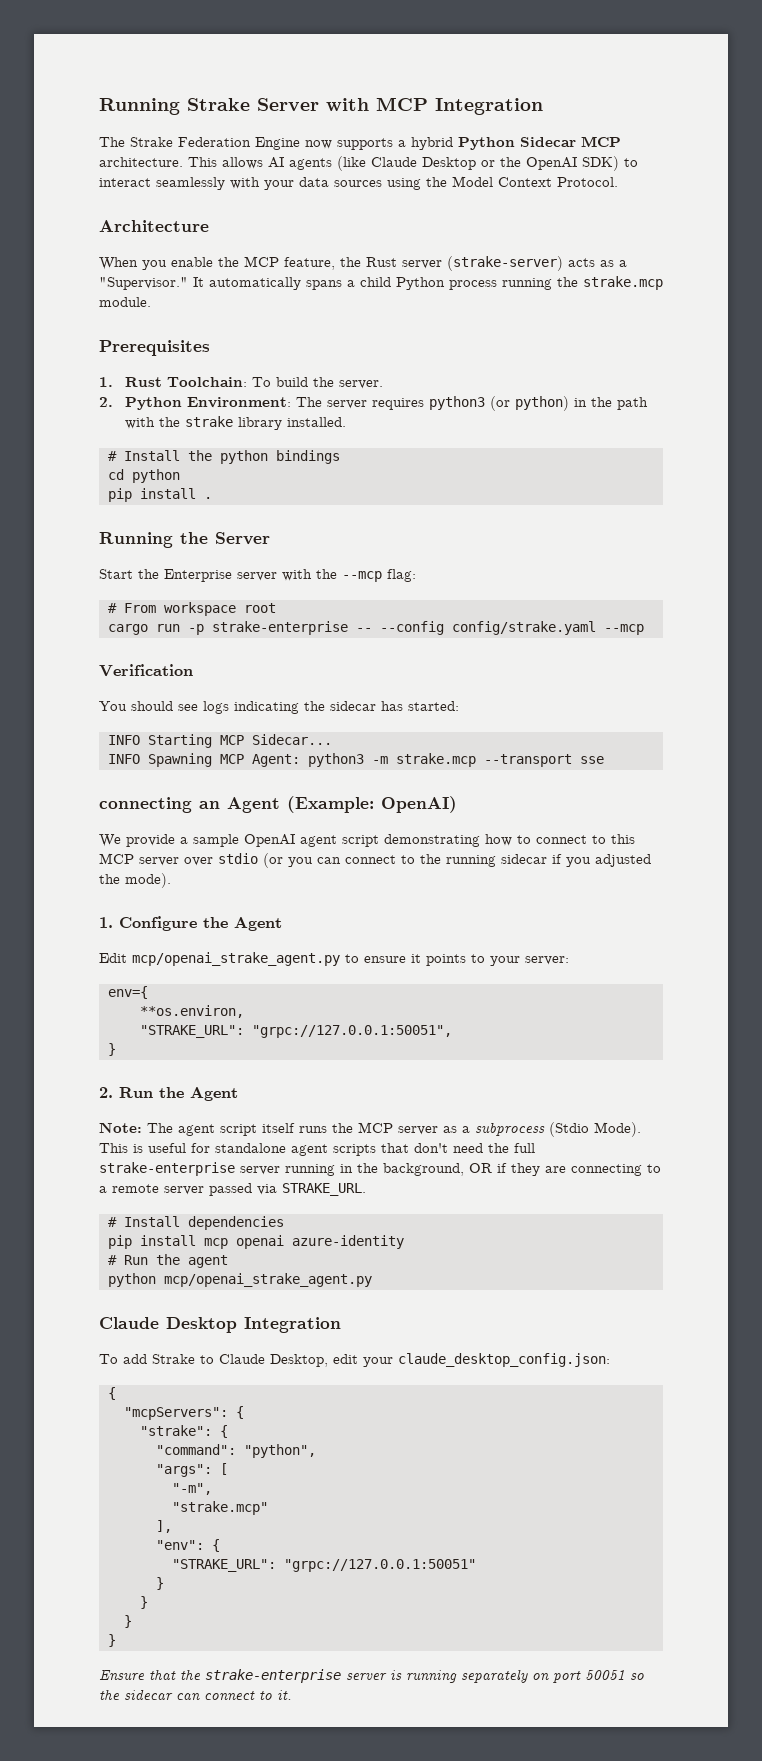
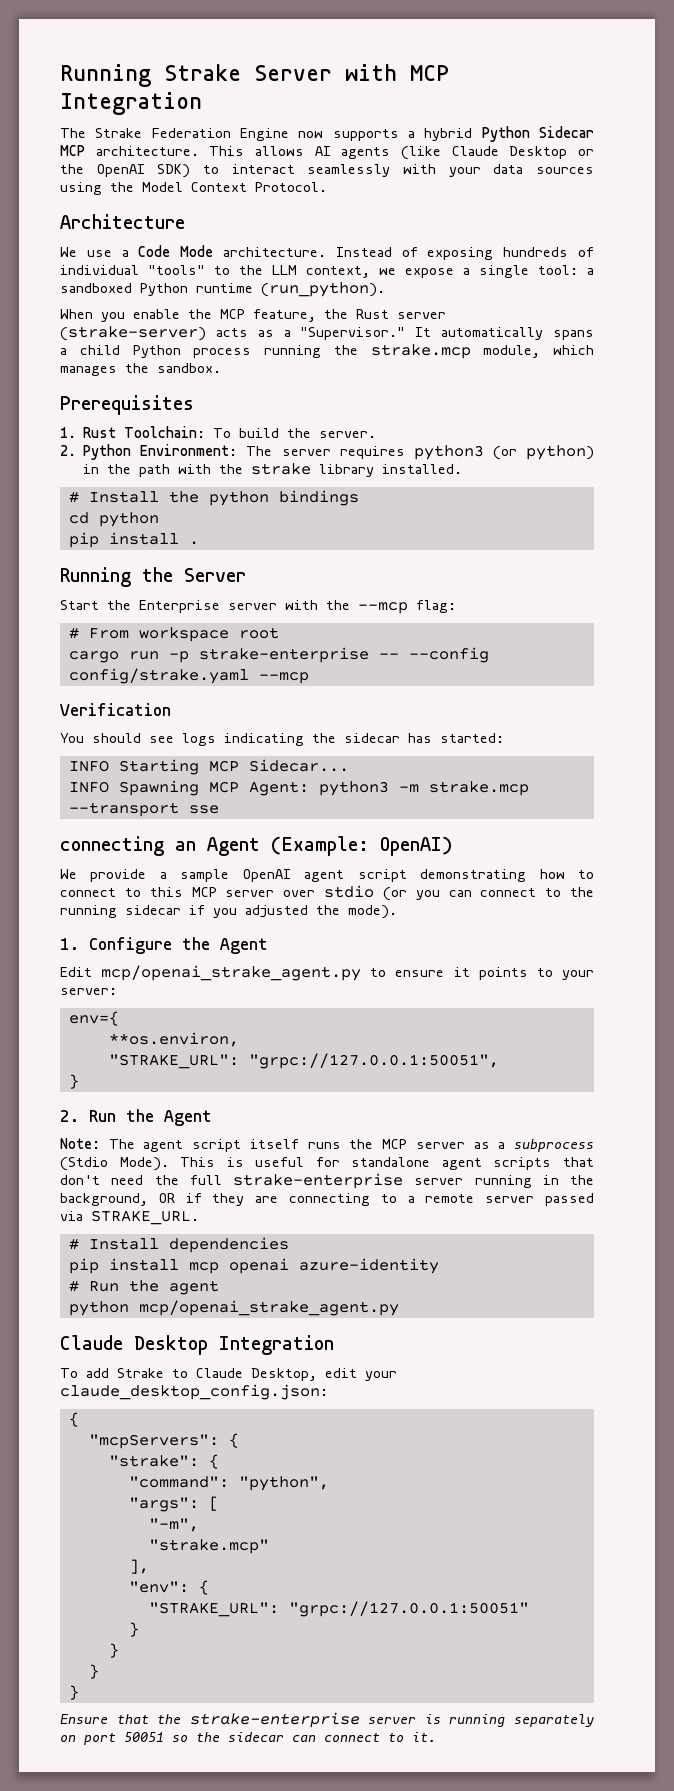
+ We use a Code Mode architecture. Instead of exposing hundreds of individual "tools" to the LLM context, we expose a single tool: a sandboxed Python runtime (run_python).
- It automatically spans a child Python process running the strake.mcp module.
+ It automatically spans a child Python process running the strake.mcp module, which manages the sandbox.

